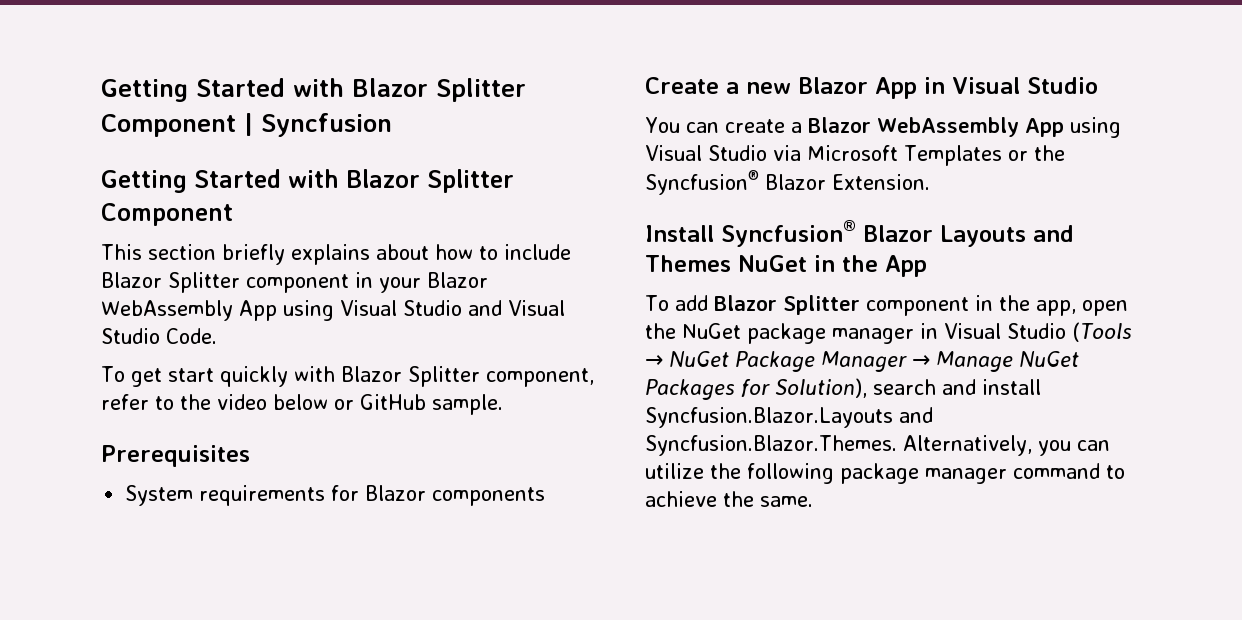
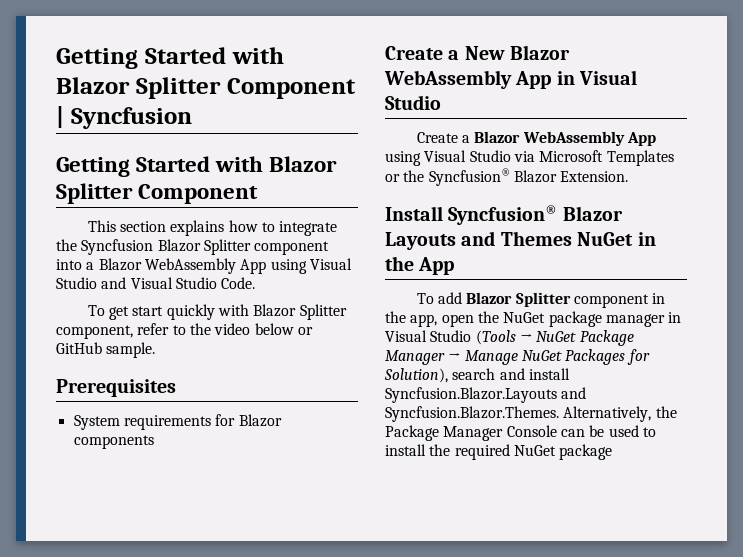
- This section briefly explains about how to include Blazor Splitter component in your Blazor WebAssembly App using Visual Studio and Visual Studio Code.
+ This section explains how to integrate the Syncfusion Blazor Splitter component into a Blazor WebAssembly App using Visual Studio and Visual Studio Code.
- Create a new Blazor App in Visual Studio
+ Create a New Blazor WebAssembly App in Visual Studio
- You can create a Blazor WebAssembly App using Visual Studio via Microsoft Templates or the Syncfusion® Blazor Extension.
+ Create a Blazor WebAssembly App using Visual Studio via Microsoft Templates or the Syncfusion® Blazor Extension.
- To add Blazor Splitter component in the app, open the NuGet package manager in Visual Studio (Tools → NuGet Package Manager → Manage NuGet Packages for Solution), search and install Syncfusion.Blazor.Layouts and Syncfusion.Blazor.Themes. Alternatively, you can utilize the following package manager command to achieve the same.
+ To add Blazor Splitter component in the app, open the NuGet package manager in Visual Studio (Tools → NuGet Package Manager → Manage NuGet Packages for Solution), search and install Syncfusion.Blazor.Layouts and Syncfusion.Blazor.Themes. Alternatively, the Package Manager Console can be used to install the required NuGet package

